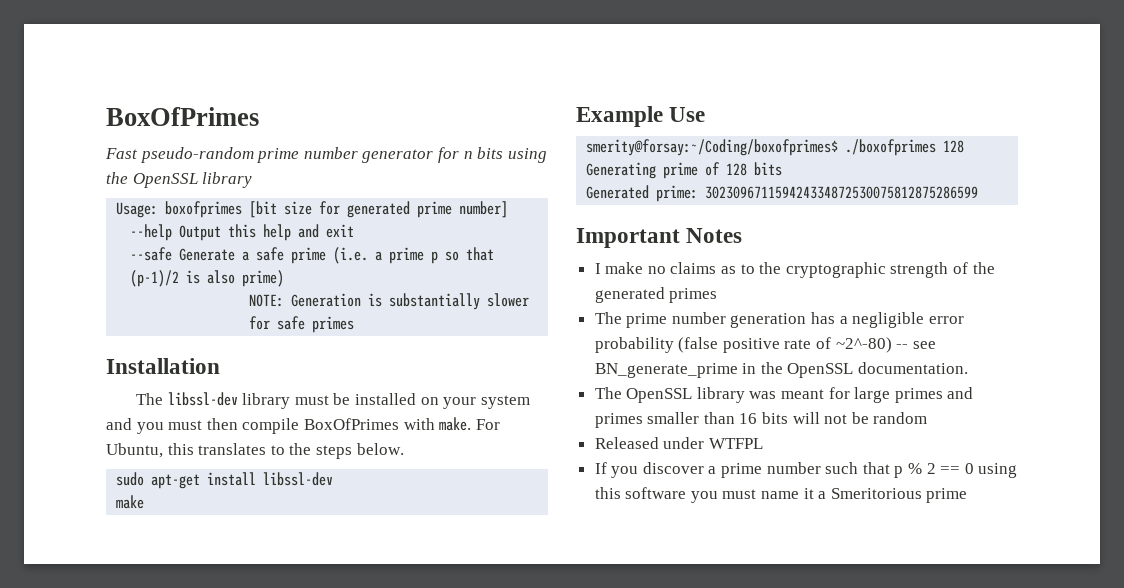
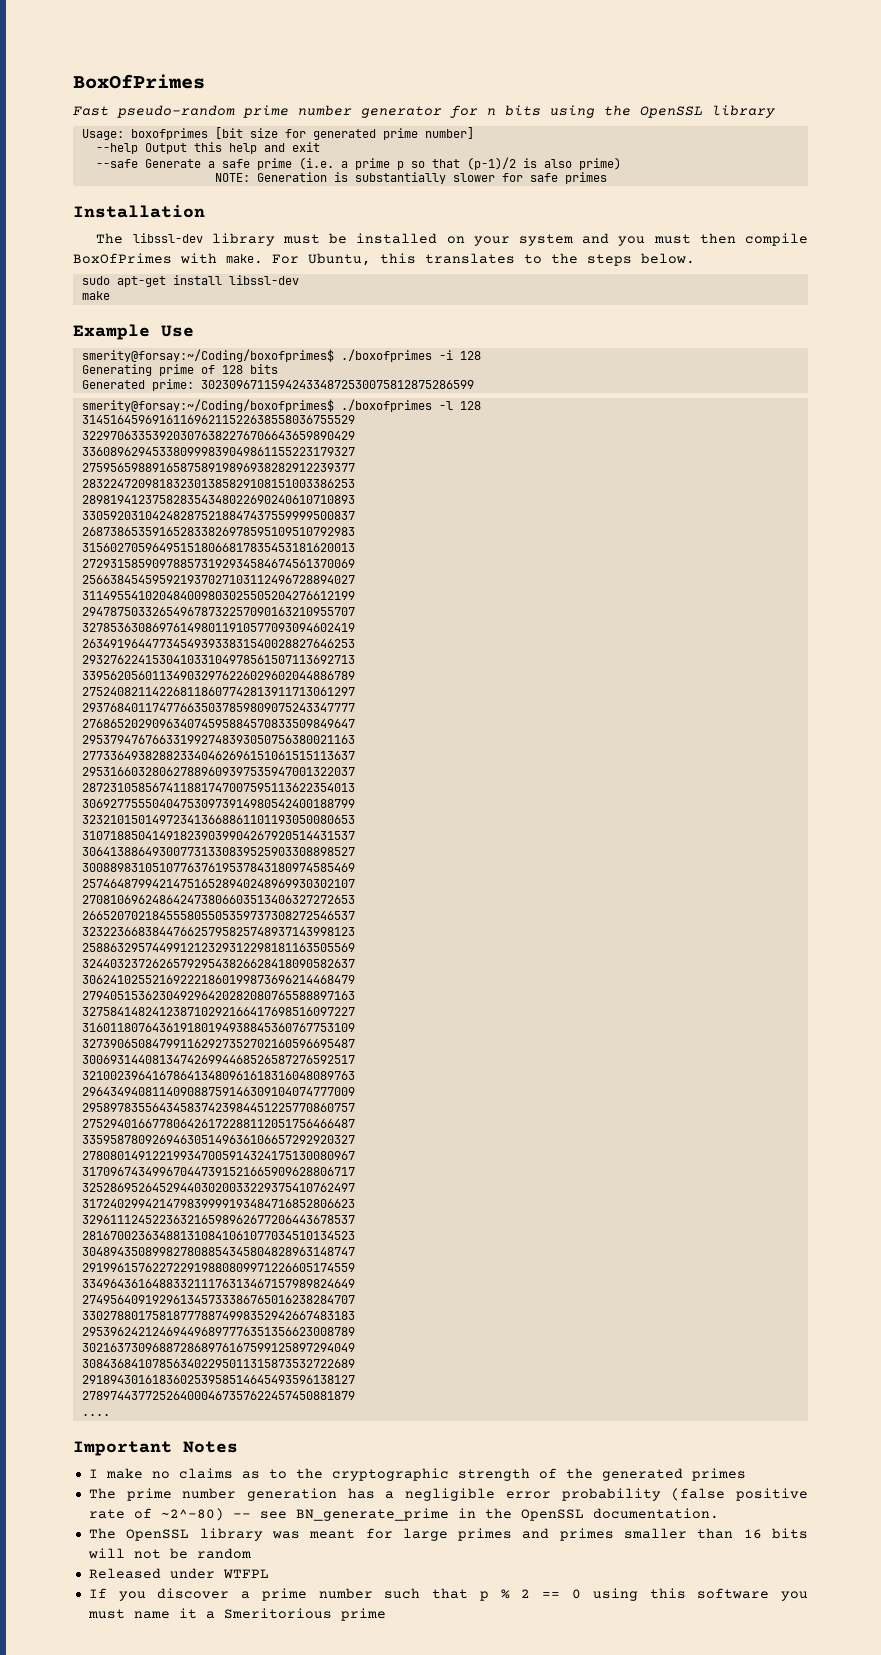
- smerity@forsay:~/Coding/boxofprimes$ ./boxofprimes 128
+ smerity@forsay:~/Coding/boxofprimes$ ./boxofprimes -i 128
+ smerity@forsay:~/Coding/boxofprimes$ ./boxofprimes -l 128
+ 314516459691611696211522638558036755529
+ 322970633539203076382276706643659890429
+ 336089629453380999839049861155223179327
+ 275956598891658758919896938282912239377
+ 283224720981832301385829108151003386253
+ 289819412375828354348022690240610710893
+ 330592031042482875218847437559999500837
+ 268738653591652833826978595109510792983
+ 315602705964951518066817835453181620013
+ 272931585909788573192934584674561370069
+ 256638454595921937027103112496728894027
+ 311495541020484009803025505204276612199
+ 294787503326549678732257090163210955707
+ 327853630869761498011910577093094602419
+ 263491964477345493933831540028827646253
+ 293276224153041033104978561507113692713
+ 339562056011349032976226029602044886789
+ 275240821142268118607742813911713061297
+ 293768401174776635037859809075243347777
+ 276865202909634074595884570833509849647
+ 295379476766331992748393050756380021163
+ 277336493828823340462696151061515113637
+ 295316603280627889609397535947001322037
+ 287231058567411881747007595113622354013
+ 306927755504047530973914980542400188799
+ 323210150149723413668861101193050080653
+ 310718850414918239039904267920514431537
+ 306413886493007731330839525903308898527
+ 300889831051077637619537843180974585469
+ 257464879942147516528940248969930302107
+ 270810696248642473806603513406327272653
+ 266520702184555805505359737308272546537
+ 323223668384476625795825748937143998123
+ 258863295744991212329312298181163505569
+ 324403237262657929543826628418090582637
+ 306241025521692221860199873696214468479
+ 279405153623049296420282080765588897163
+ 327584148241238710292166417698516097227
+ 316011807643619180194938845360767753109
+ 327390650847991162927352702160596695487
+ 300693144081347426994468526587276592517
+ 321002396416786413480961618316048089763
+ 296434940811409088759146309104074777009
+ 295897835564345837423984451225770860757
+ 275294016677806426172288112051756466487
+ 335958780926946305149636106657292920327
+ 278080149122199347005914324175130080967
+ 317096743499670447391521665909628806717
+ 325286952645294403020033229375410762497
+ 317240299421479839999193484716852806623
+ 329611124522363216598962677206443678537
+ 281670023634881310841061077034510134523
+ 304894350899827808854345804828963148747
+ 291996157622722919880809971226605174559
+ 334964361648833211176313467157989824649
+ 274956409192961345733386765016238284707
+ 330278801758187778874998352942667483183
+ 295396242124694496897776351356623008789
+ 302163730968872868976167599125897294049
+ 308436841078563402295011315873532722689
+ 291894301618360253958514645493596138127
+ 278974437725264000467357622457450881879
+ ....

